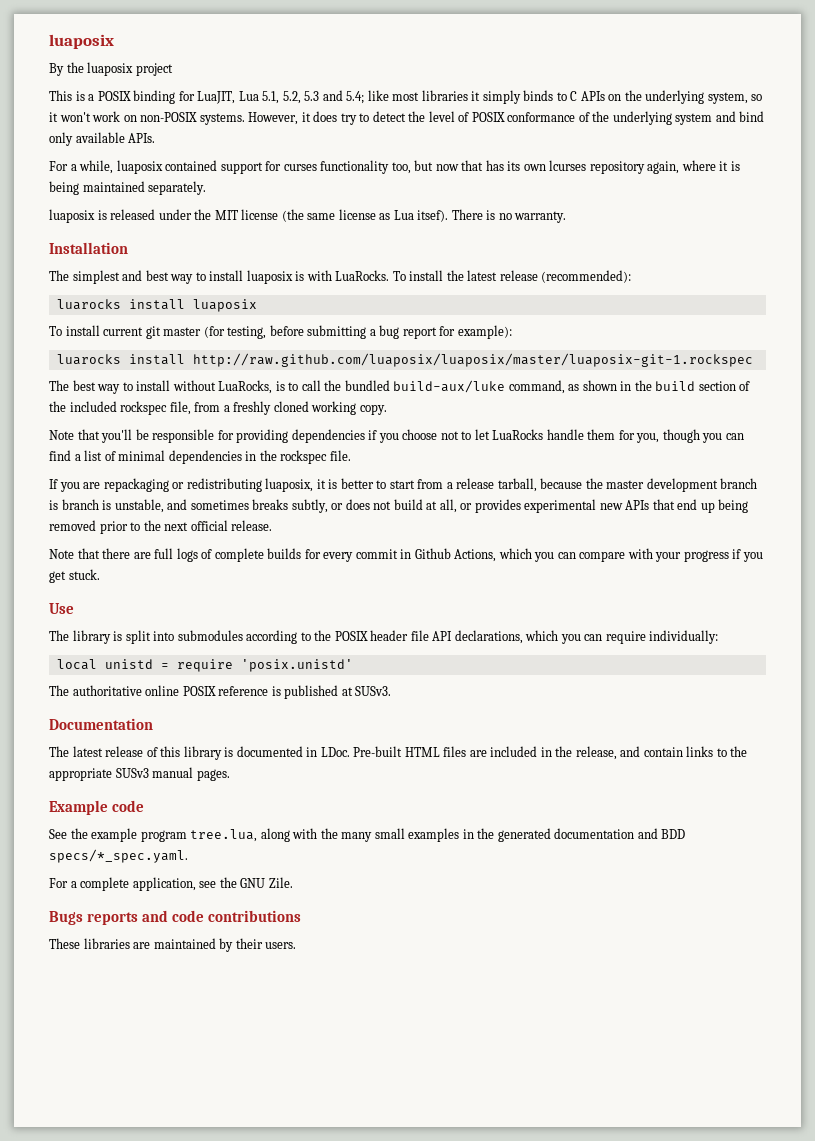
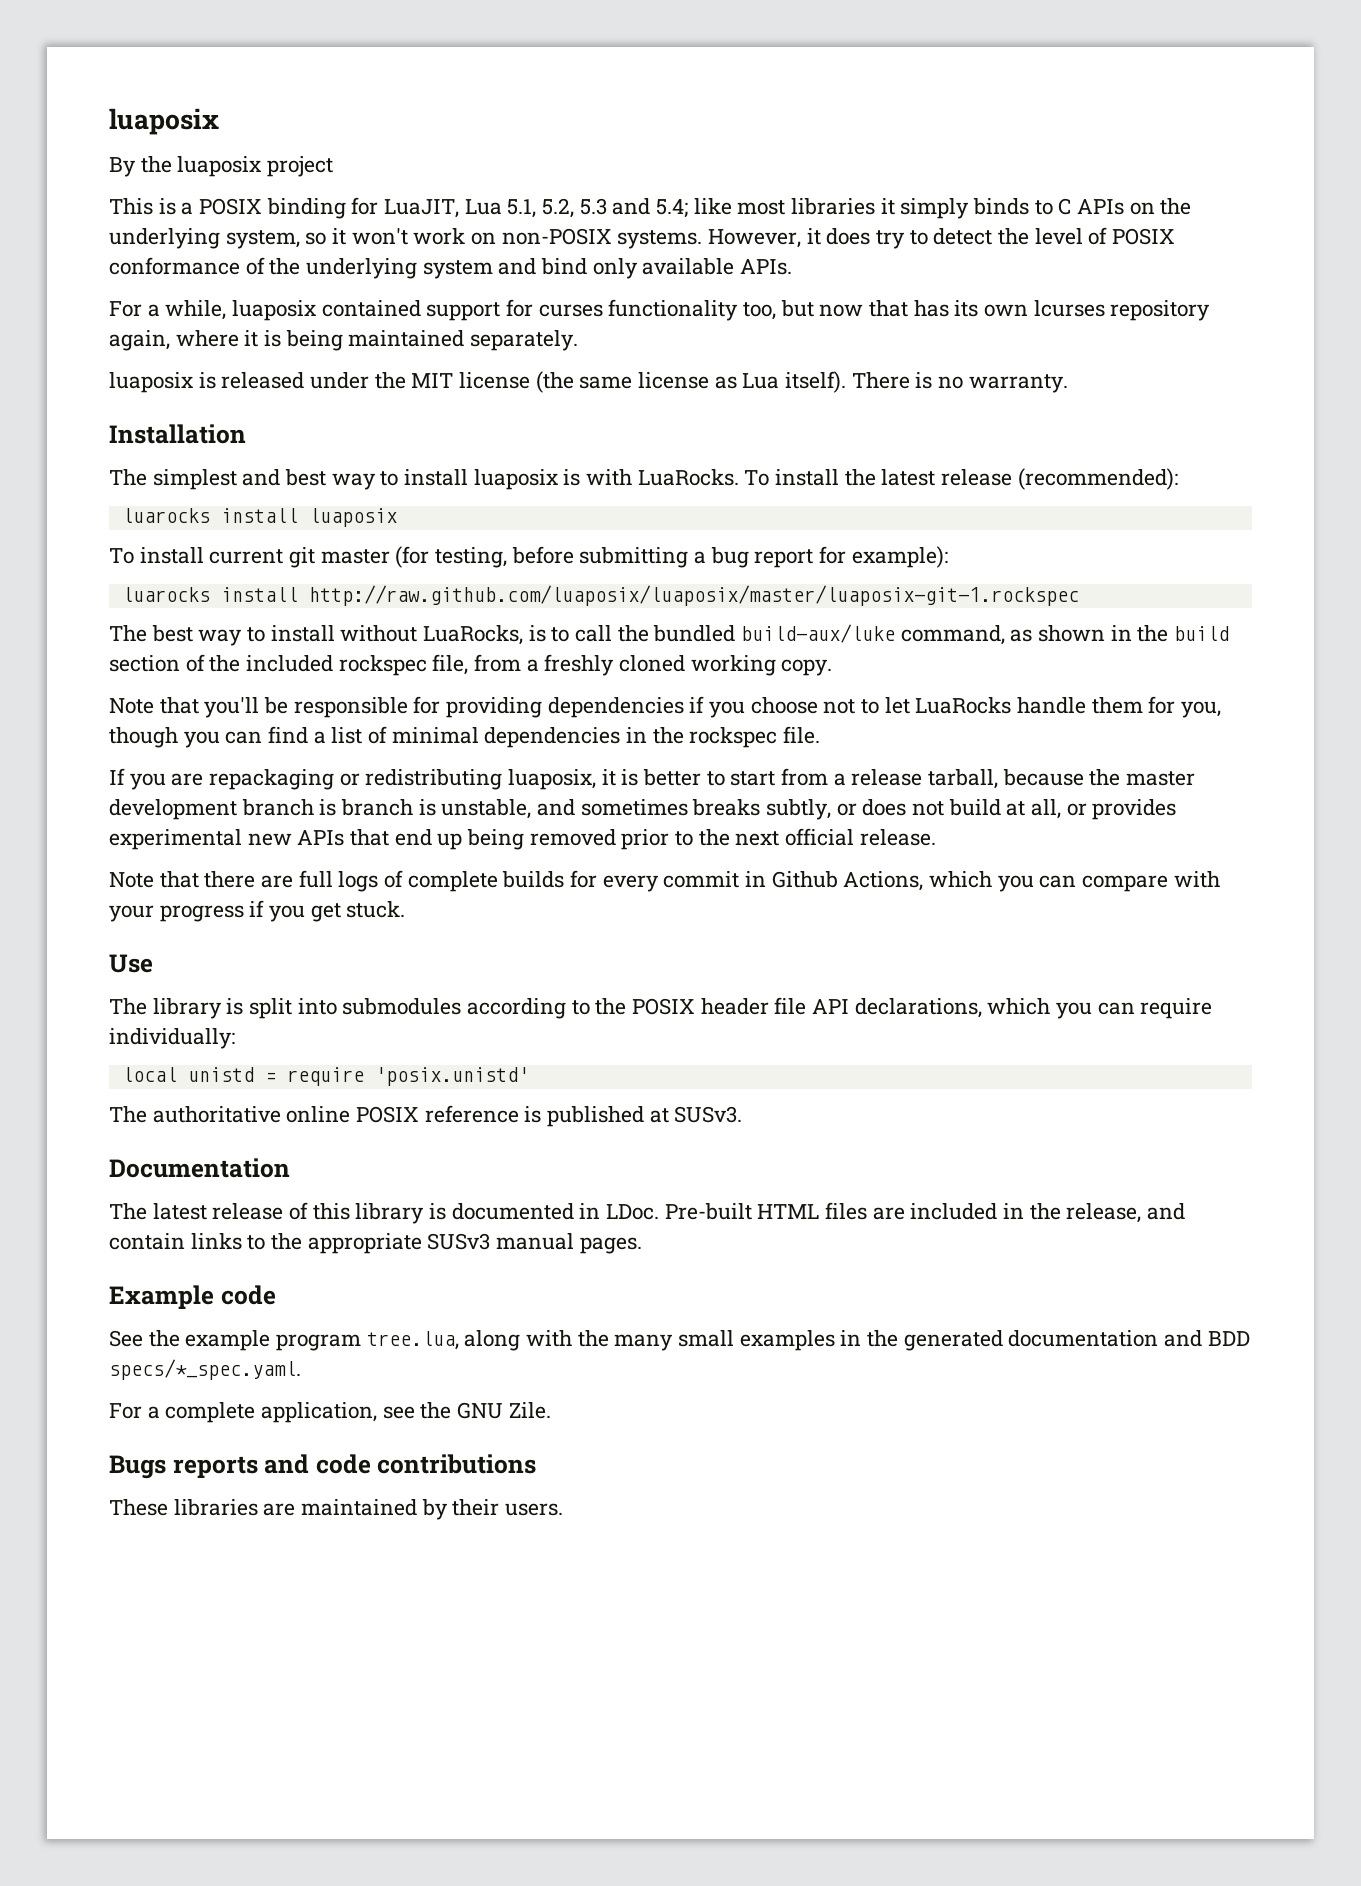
- luaposix is released under the MIT license (the same license as Lua itsef).
+ luaposix is released under the MIT license (the same license as Lua itself).

